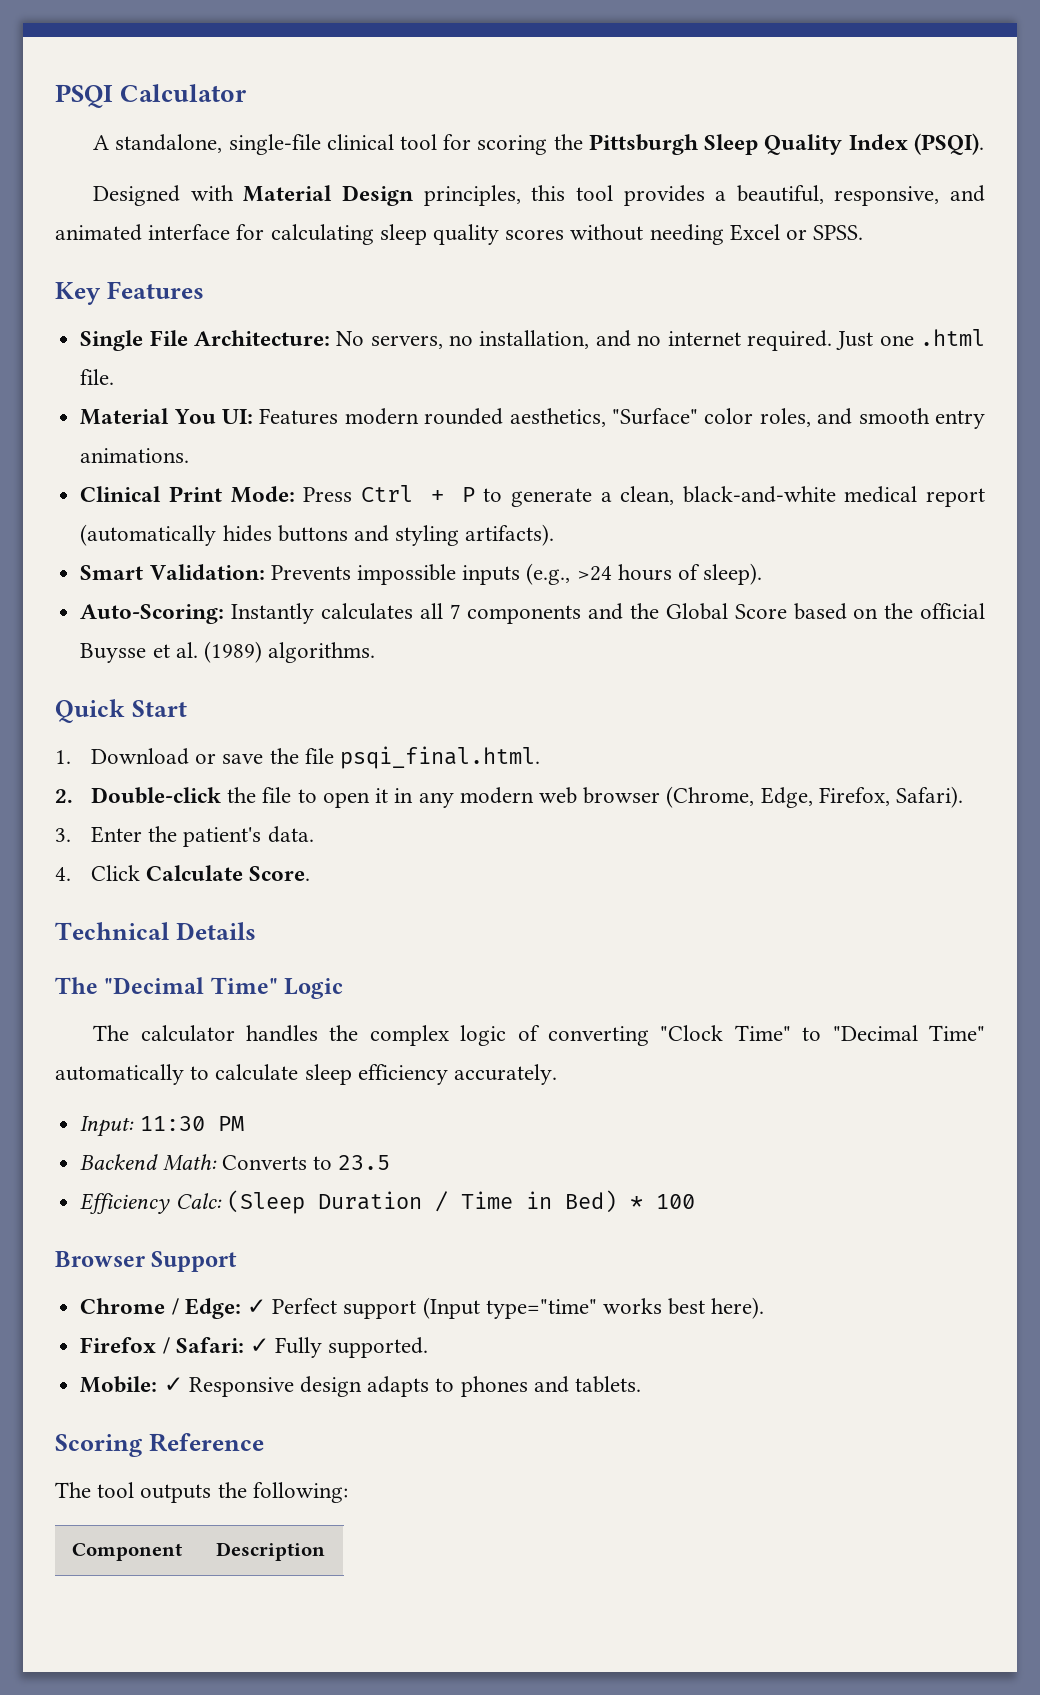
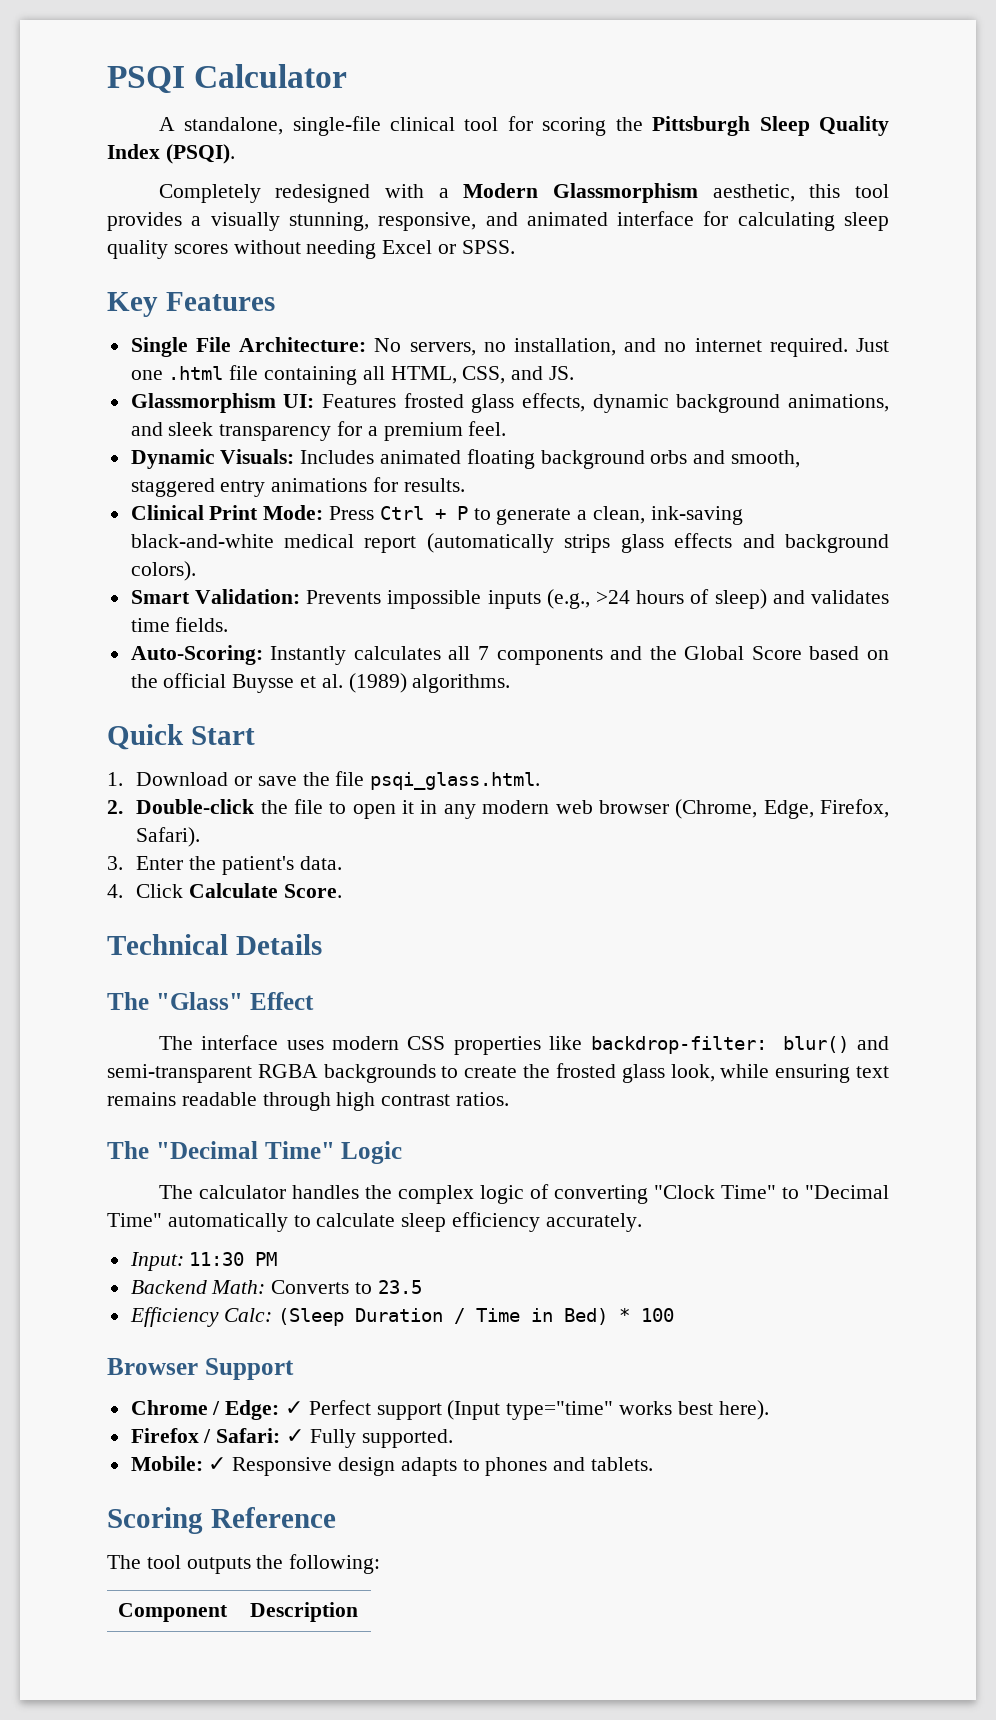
- Designed with Material Design principles, this tool provides a beautiful, responsive, and animated interface for calculating sleep quality scores without needing Excel or SPSS.
+ Completely redesigned with a Modern Glassmorphism aesthetic, this tool provides a visually stunning, responsive, and animated interface for calculating sleep quality scores without needing Excel or SPSS.
- Just one .html file.
- Material You UI: Features modern rounded aesthetics, "Surface" color roles, and smooth entry animations.
+ Just one .html file containing all HTML, CSS, and JS.
+ Glassmorphism UI: Features frosted glass effects, dynamic background animations, and sleek transparency for a premium feel.
+ Dynamic Visuals: Includes animated floating background orbs and smooth, staggered entry animations for results.
- Clinical Print Mode: Press Ctrl + P to generate a clean, black-and-white medical report (automatically hides buttons and styling artifacts).
+ Clinical Print Mode: Press Ctrl + P to generate a clean, ink-saving black-and-white medical report (automatically strips glass effects and background colors).
- Smart Validation: Prevents impossible inputs (e.g., >24 hours of sleep).
+ Smart Validation: Prevents impossible inputs (e.g., >24 hours of sleep) and validates time fields.
- 1. Download or save the file psqi_final.html.
+ 1. Download or save the file psqi_glass.html.
+ The "Glass" Effect
+ The interface uses modern CSS properties like backdrop-filter: blur() and semi-transparent RGBA backgrounds to create the frosted glass look, while ensuring text remains readable through high contrast ratios.

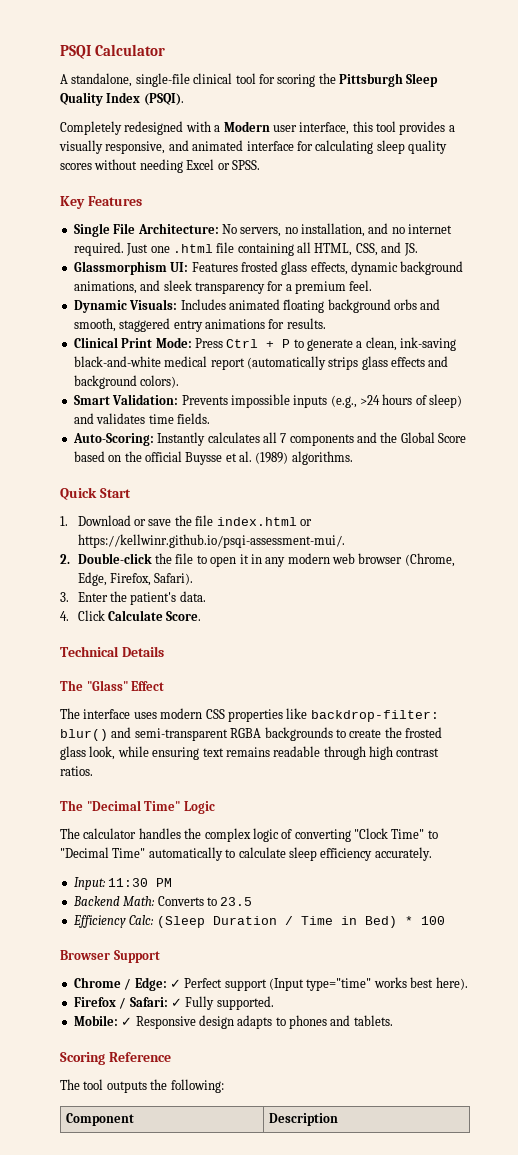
- Completely redesigned with a Modern Glassmorphism aesthetic, this tool provides a visually stunning, responsive, and animated interface for calculating sleep quality scores without needing Excel or SPSS.
+ Completely redesigned with a Modern user interface, this tool provides a visually responsive, and animated interface for calculating sleep quality scores without needing Excel or SPSS.
- 1. Download or save the file psqi_glass.html.
+ 1. Download or save the file index.html or https://kellwinr.github.io/psqi-assessment-mui/.

